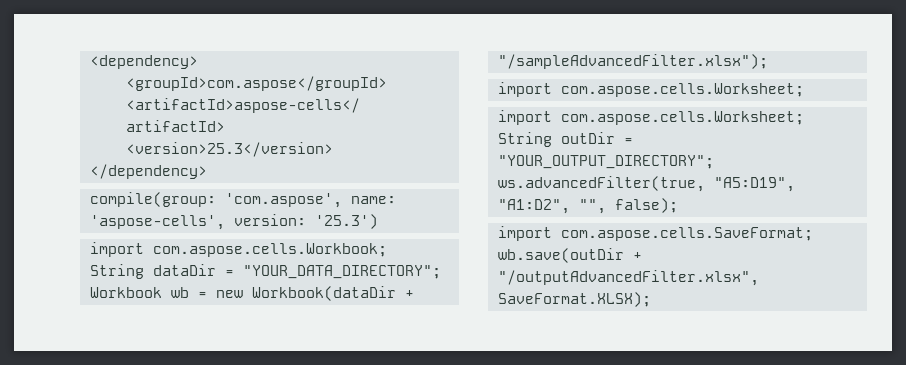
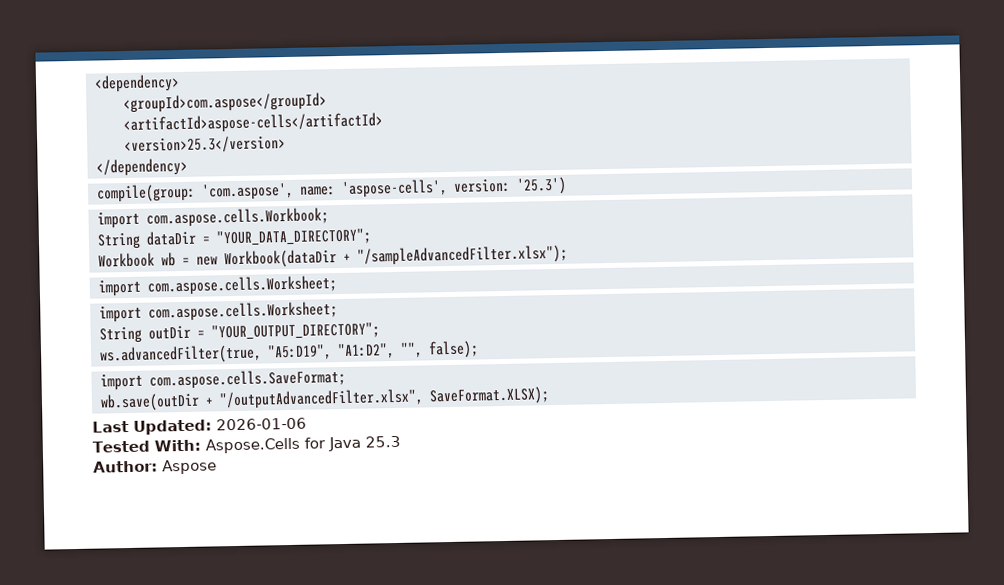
+ Last Updated: 2026-01-06
+ Tested With: Aspose.Cells for Java 25.3
+ Author: Aspose

